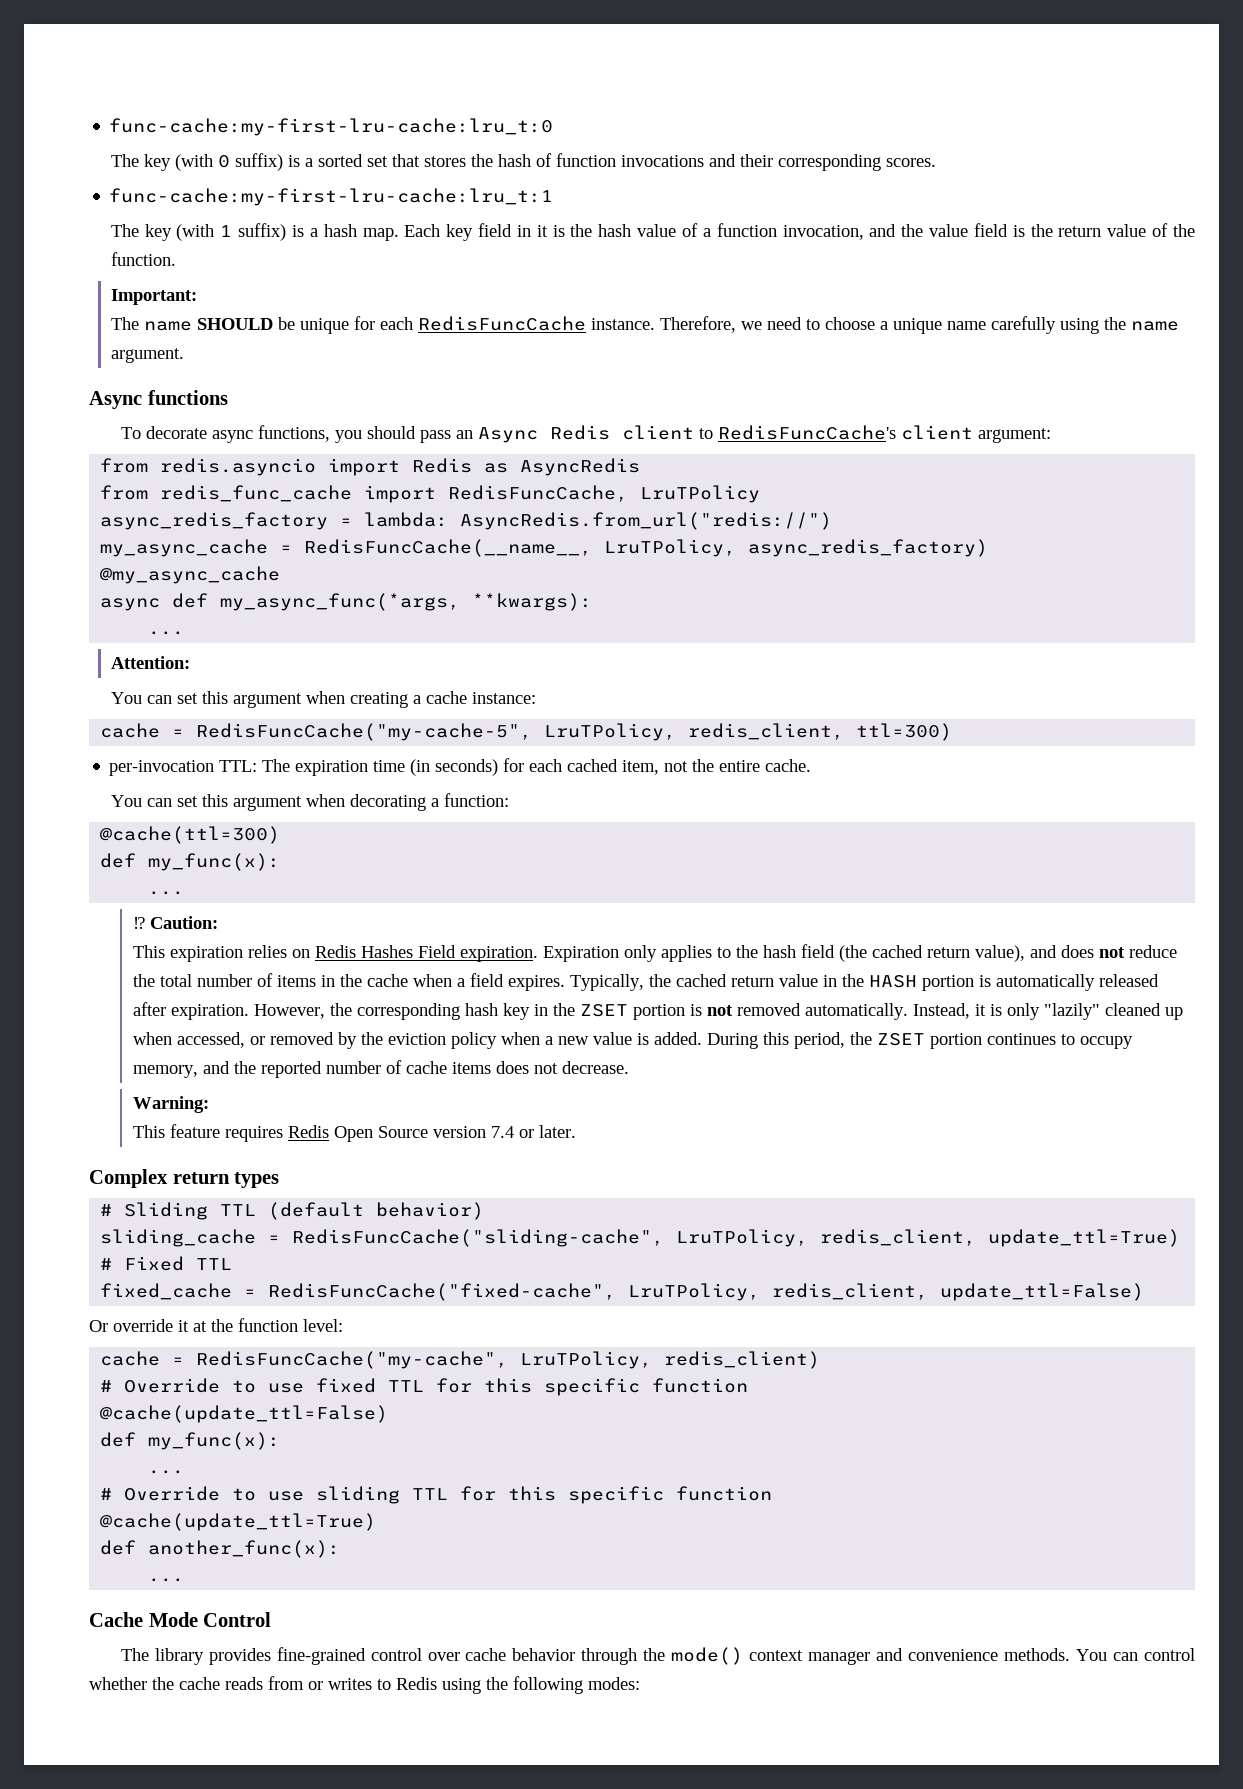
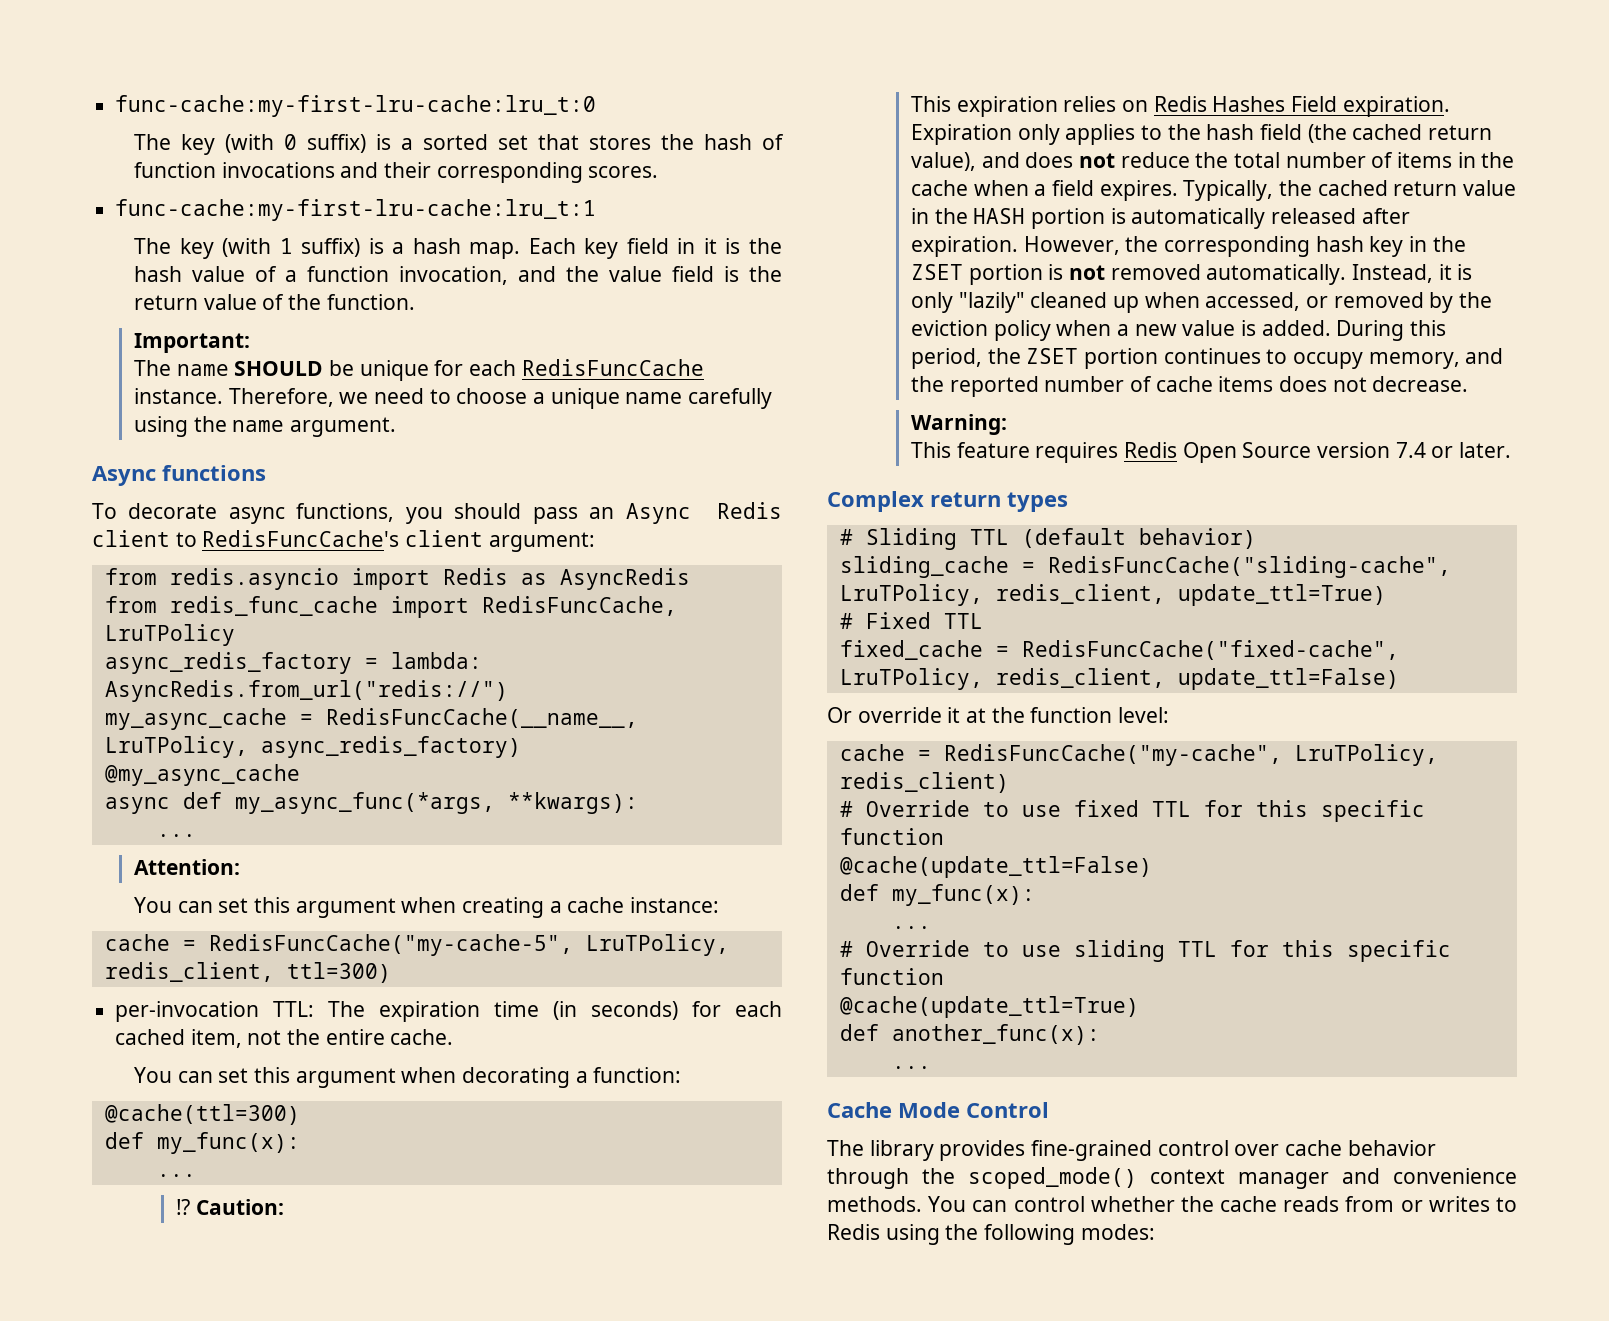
- The library provides fine-grained control over cache behavior through the mode() context manager and convenience methods.
+ The library provides fine-grained control over cache behavior through the scoped_mode() context manager and convenience methods.

